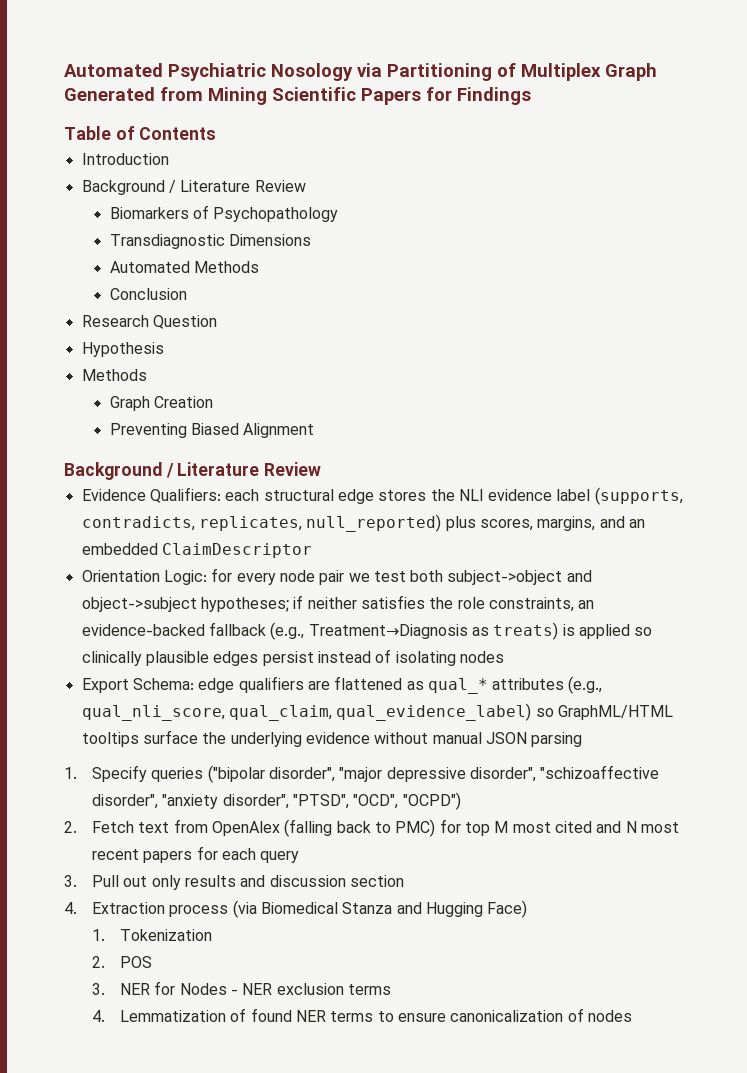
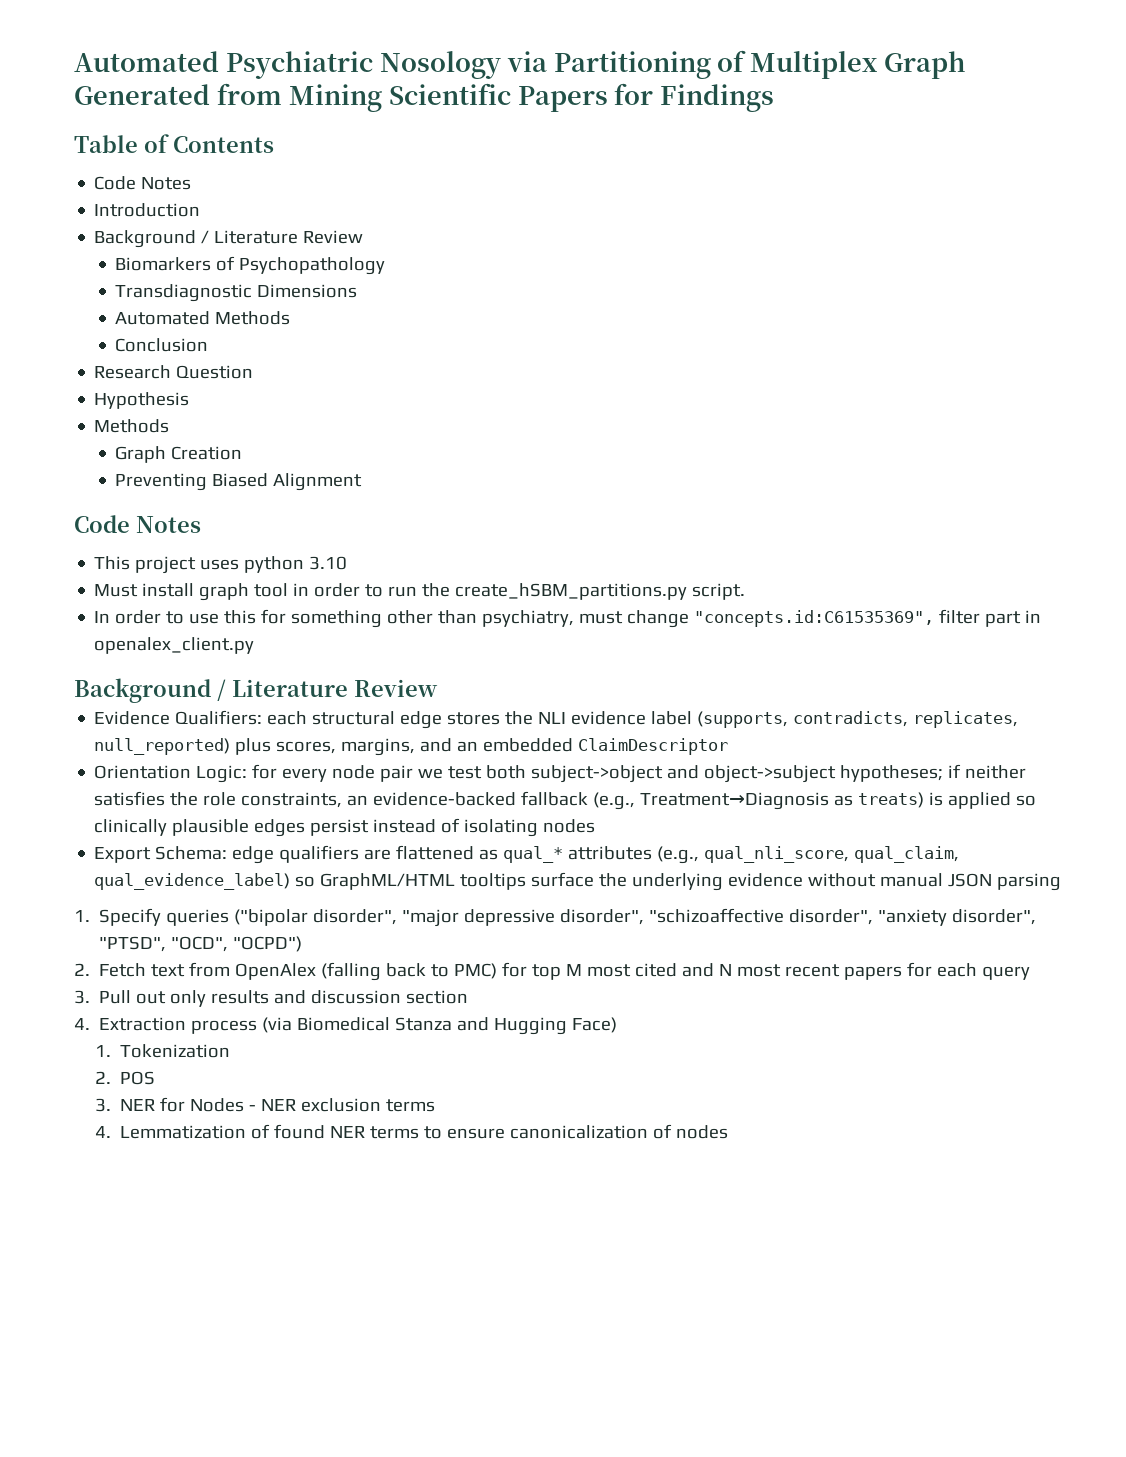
  Table of Contents
+ Code Notes
  Preventing Biased Alignment
+ Code Notes
+ This project uses python 3.10
+ Must install graph tool in order to run the create_hSBM_partitions.py script.
+ In order to use this for something other than psychiatry, must change "concepts.id:C61535369", filter part in openalex_client.py

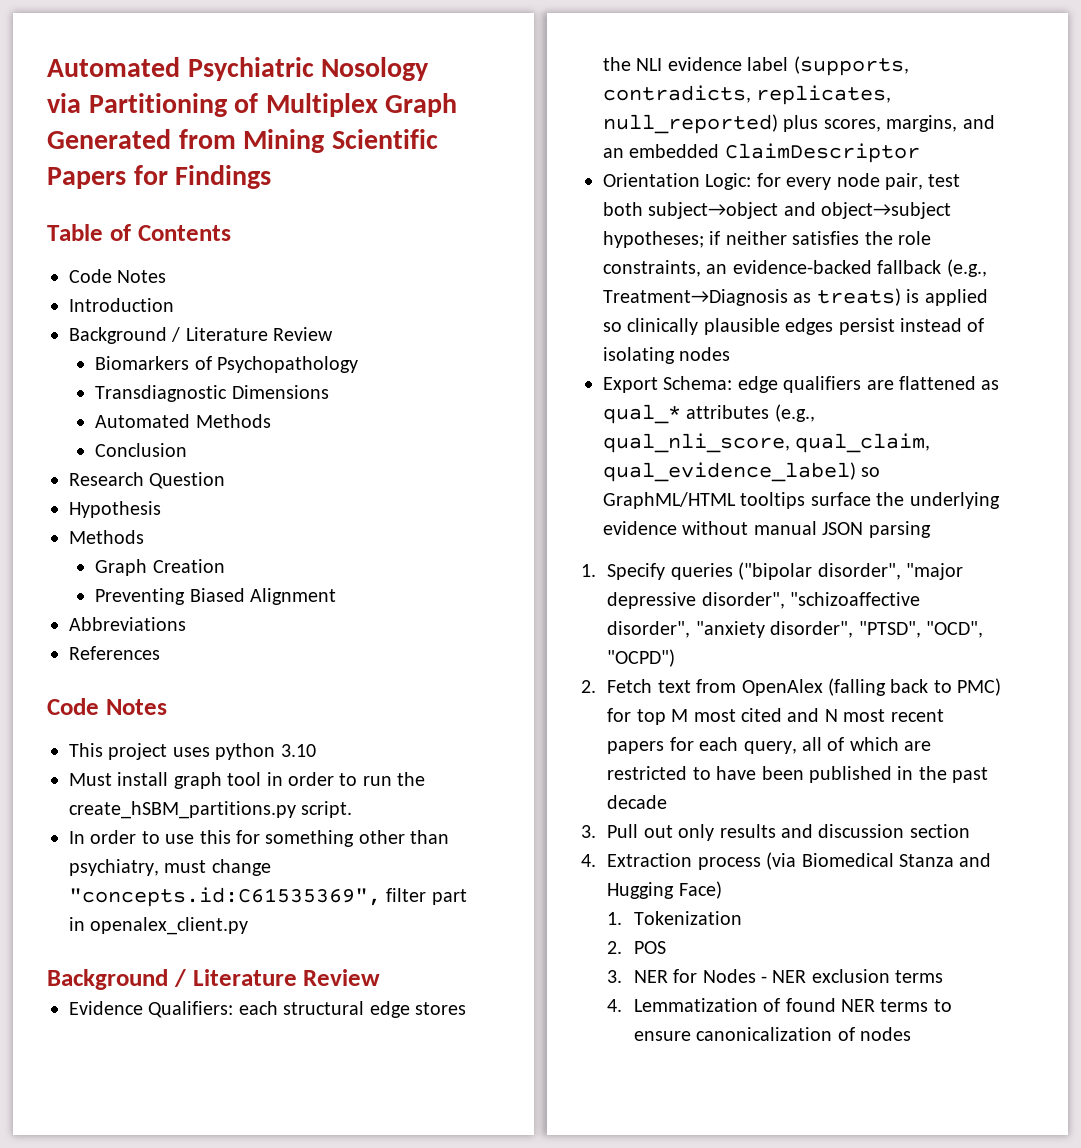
+ Abbreviations
+ References
- Orientation Logic: for every node pair we test both subject->object and object->subject hypotheses; if neither satisfies the role constraints, an evidence-backed fallback (e.g., Treatment→Diagnosis as treats) is applied so clinically plausible edges persist instead of isolating nodes
+ Orientation Logic: for every node pair, test both subject→object and object→subject hypotheses; if neither satisfies the role constraints, an evidence-backed fallback (e.g., Treatment→Diagnosis as treats) is applied so clinically plausible edges persist instead of isolating nodes
- 2. Fetch text from OpenAlex (falling back to PMC) for top M most cited and N most recent papers for each query
+ 2. Fetch text from OpenAlex (falling back to PMC) for top M most cited and N most recent papers for each query, all of which are restricted to have been published in the past decade

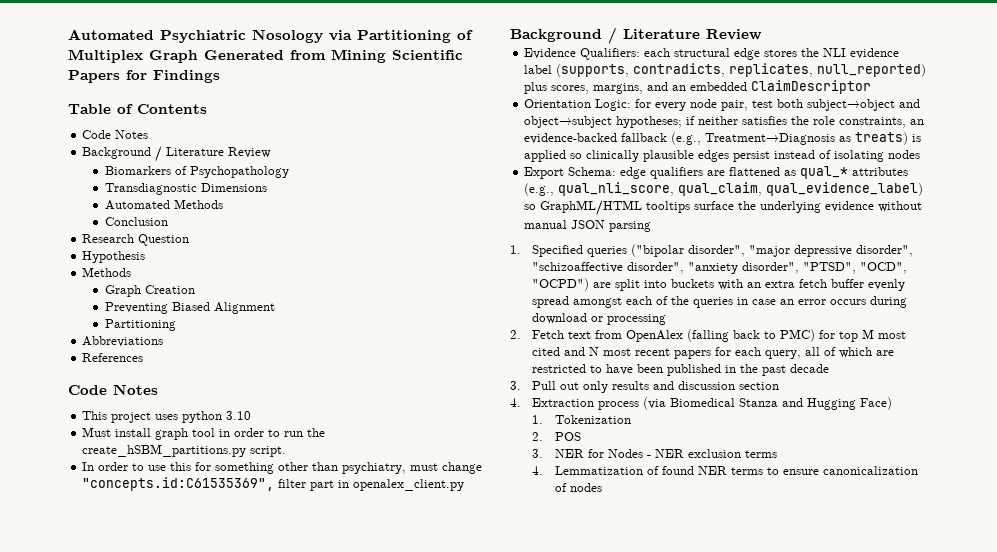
- Introduction
  Preventing Biased Alignment
+ Partitioning
- 1. Specify queries ("bipolar disorder", "major depressive disorder", "schizoaffective disorder", "anxiety disorder", "PTSD", "OCD", "OCPD")
+ 1. Specified queries ("bipolar disorder", "major depressive disorder", "schizoaffective disorder", "anxiety disorder", "PTSD", "OCD", "OCPD") are split into buckets with an extra fetch buffer evenly spread amongst each of the queries in case an error occurs during download or processing

